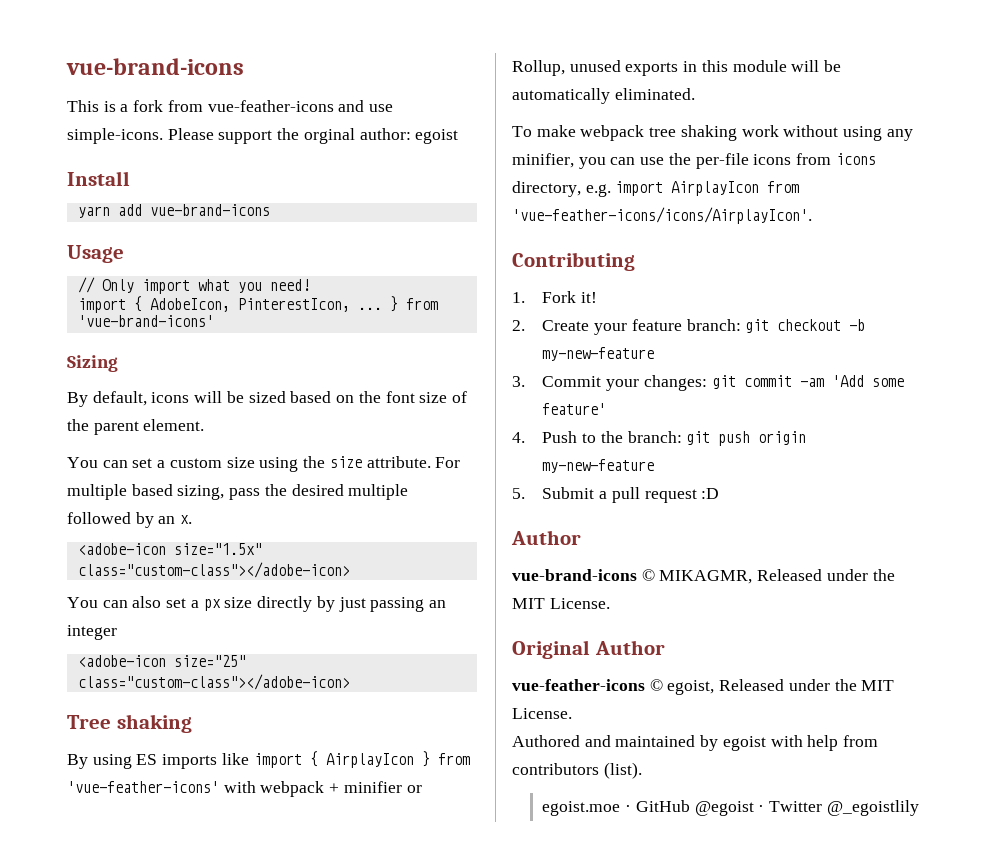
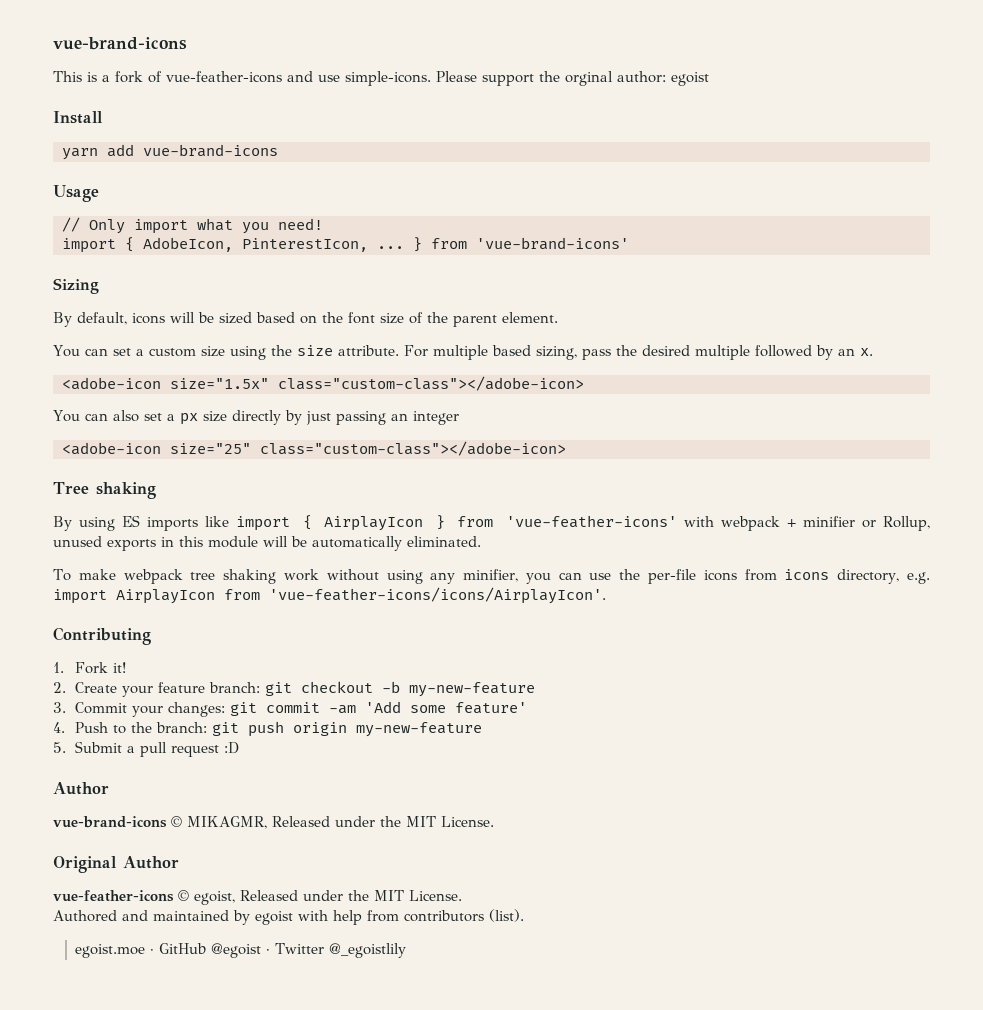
- This is a fork from vue-feather-icons and use simple-icons.
+ This is a fork of vue-feather-icons and use simple-icons.

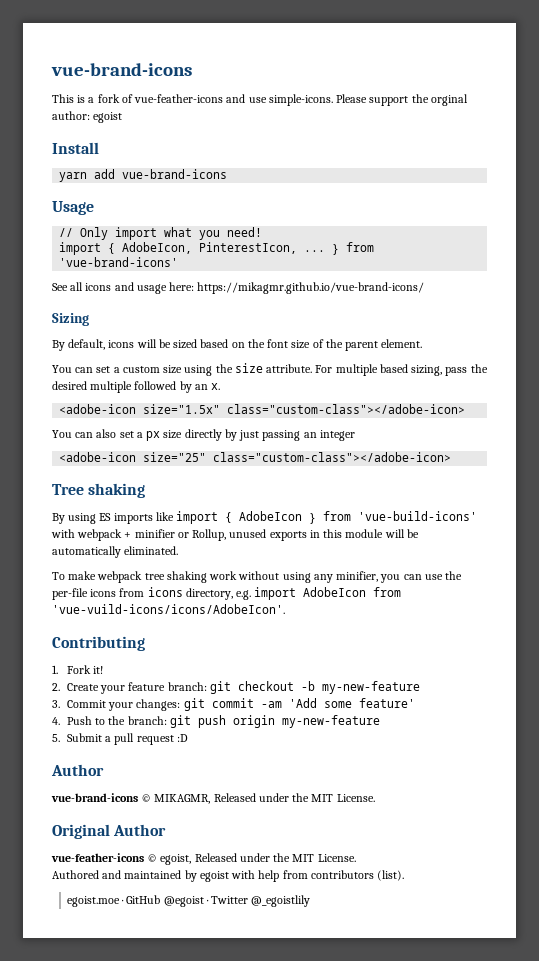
+ See all icons and usage here: https://mikagmr.github.io/vue-brand-icons/
- By using ES imports like import { AirplayIcon } from 'vue-feather-icons' with webpack + minifier or Rollup, unused exports in this module will be automatically eliminated.
+ By using ES imports like import { AdobeIcon } from 'vue-build-icons' with webpack + minifier or Rollup, unused exports in this module will be automatically eliminated.
- To make webpack tree shaking work without using any minifier, you can use the per-file icons from icons directory, e.g. import AirplayIcon from 'vue-feather-icons/icons/AirplayIcon'.
+ To make webpack tree shaking work without using any minifier, you can use the per-file icons from icons directory, e.g. import AdobeIcon from 'vue-vuild-icons/icons/AdobeIcon'.

